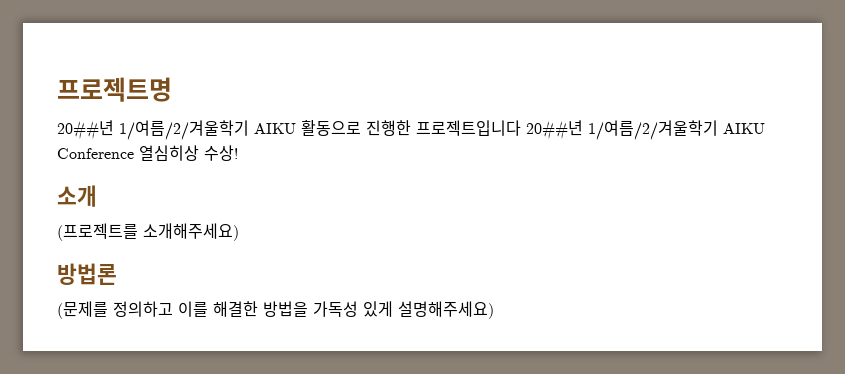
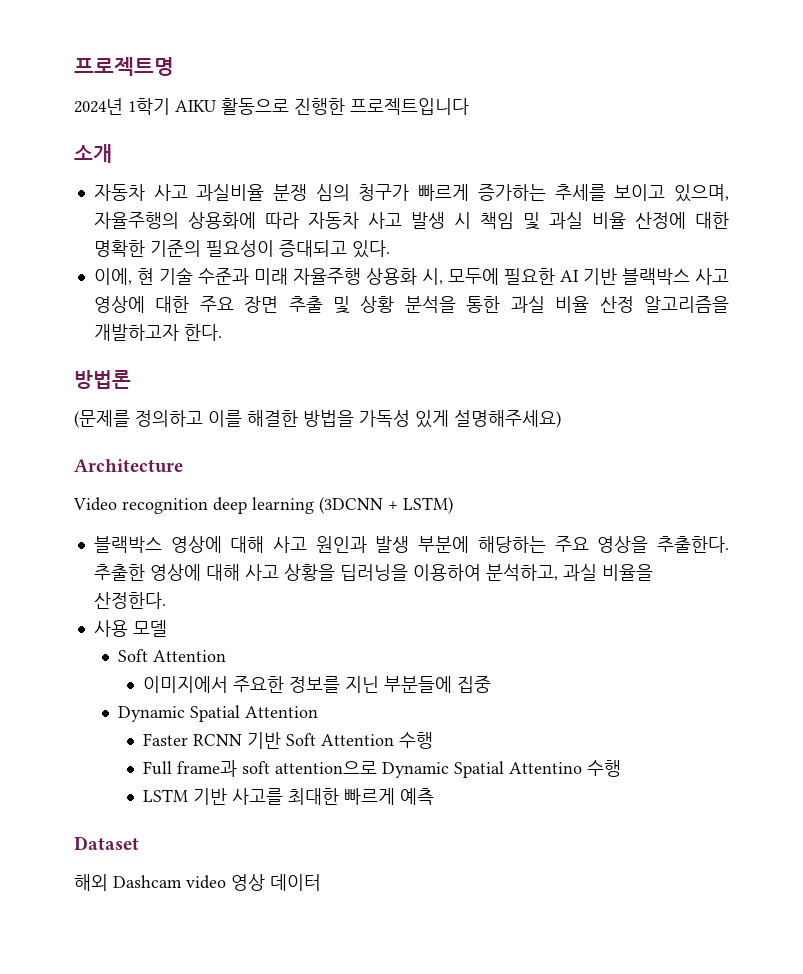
- 20##년 1/여름/2/겨울학기 AIKU 활동으로 진행한 프로젝트입니다 20##년 1/여름/2/겨울학기 AIKU Conference 열심히상 수상!
+ 2024년 1학기 AIKU 활동으로 진행한 프로젝트입니다
  소개
- (프로젝트를 소개해주세요)
+ 자동차 사고 과실비율 분쟁 심의 청구가 빠르게 증가하는 추세를 보이고 있으며, 자율주행의 상용화에 따라 자동차 사고 발생 시 책임 및 과실 비율 산정에 대한 명확한 기준의 필요성이 증대되고 있다.
+ 이에, 현 기술 수준과 미래 자율주행 상용화 시, 모두에 필요한 AI 기반 블랙박스 사고 영상에 대한 주요 장면 추출 및 상황 분석을 통한 과실 비율 산정 알고리즘을 개발하고자 한다.
+ Architecture
+ Video recognition deep learning (3DCNN + LSTM)
+ 블랙박스 영상에 대해 사고 원인과 발생 부분에 해당하는 주요 영상을 추출한다. 추출한 영상에 대해 사고 상황을 딥러닝을 이용하여 분석하고, 과실 비율을 산정한다.
+ 사용 모델
+ Soft Attention
+ 이미지에서 주요한 정보를 지닌 부분들에 집중
+ Dynamic Spatial Attention
+ Faster RCNN 기반 Soft Attention 수행
+ Full frame과 soft attention으로 Dynamic Spatial Attentino 수행
+ LSTM 기반 사고를 최대한 빠르게 예측
+ Dataset
+ 해외 Dashcam video 영상 데이터

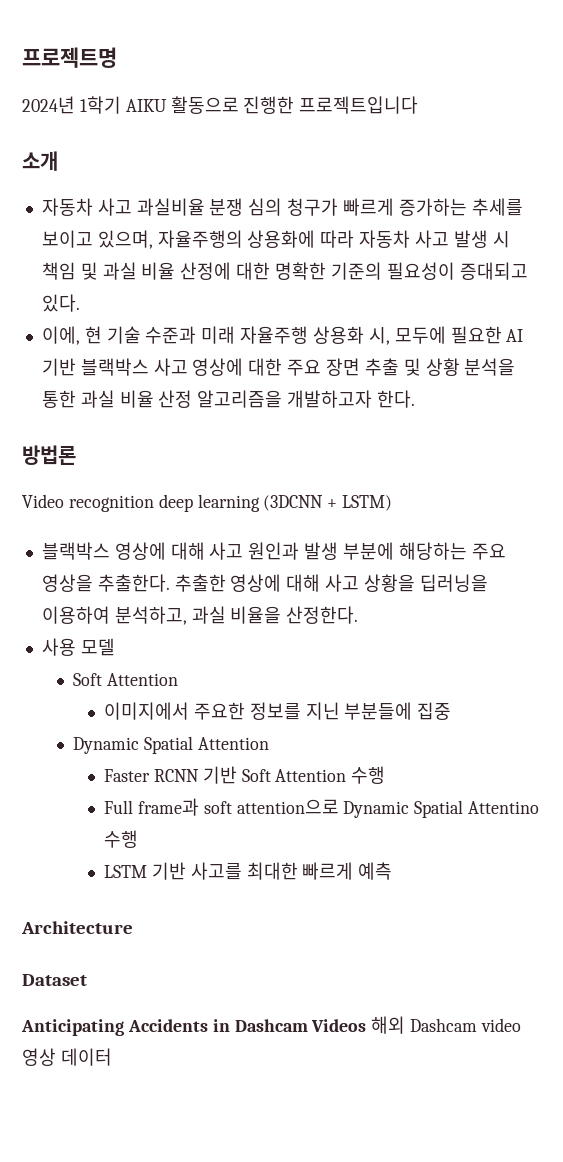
- (문제를 정의하고 이를 해결한 방법을 가독성 있게 설명해주세요)
- Architecture
+ Architecture
- 해외 Dashcam video 영상 데이터
+ Anticipating Accidents in Dashcam Videos 해외 Dashcam video 영상 데이터

